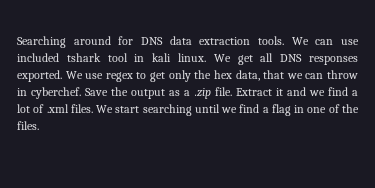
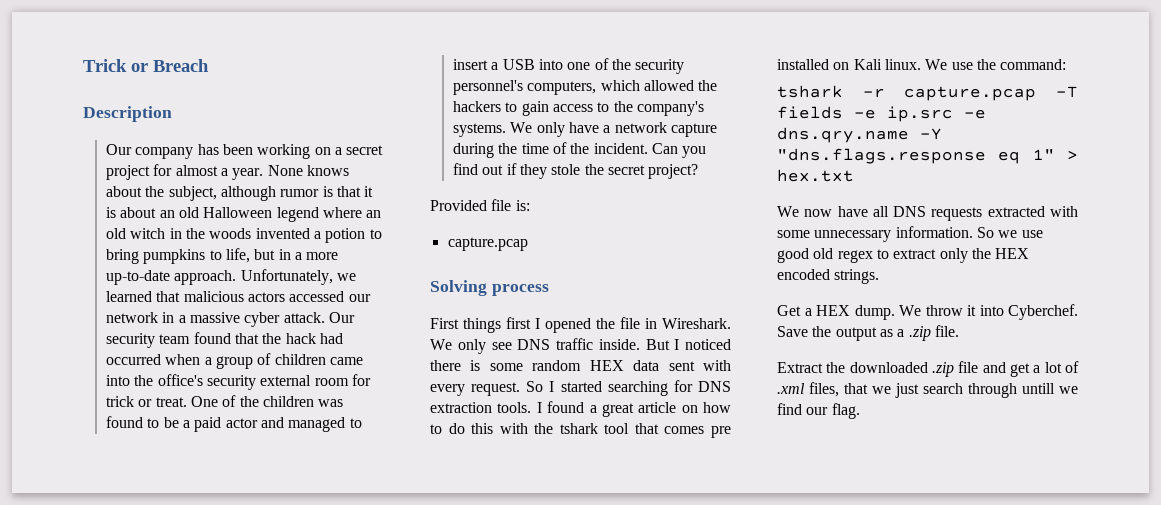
- Searching around for DNS data extraction tools.
+ Trick or Breach
+ Description
+ Our company has been working on a secret project for almost a year. None knows about the subject, although rumor is that it is about an old Halloween legend where an old witch in the woods invented a potion to bring pumpkins to life, but in a more up-to-date approach. Unfortunately, we learned that malicious actors accessed our network in a massive cyber attack. Our security team found that the hack had occurred when a group of children came into the office's security external room for trick or treat. One of the children was found to be a paid actor and managed to insert a USB into one of the security personnel's computers, which allowed the hackers to gain access to the company's systems. We only have a network capture during the time of the incident. Can you find out if they stole the secret project?
+ Provided file is:
+ capture.pcap
+ Solving process
+ First things first I opened the file in Wireshark. We only see DNS traffic inside. But I noticed there is some random HEX data sent with every request. So I started searching for DNS extraction tools.
- We can use included tshark tool in kali linux. We get all DNS responses exported. We use regex to get only the hex data, that we can throw in cyberchef.
+ I found a great article on how to do this with the tshark tool that comes pre installed on Kali linux. We use the command:
+ tshark -r capture.pcap -T fields -e ip.src -e dns.qry.name -Y "dns.flags.response eq 1" > hex.txt
+ We now have all DNS requests extracted with some unnecessary information. So we use good old regex to extract only the HEX encoded strings.
+ Get a HEX dump. We throw it into Cyberchef.
- Save the output as a .zip file. Extract it and we find a lot of .xml files. We start searching until we find a flag in one of the files.
+ Save the output as a .zip file.
+ Extract the downloaded .zip file and get a lot of .xml files, that we just search through untill we find our flag.

